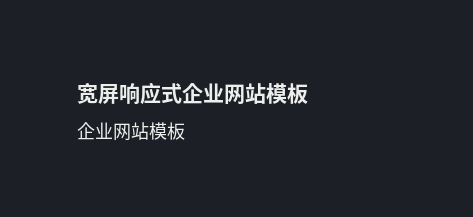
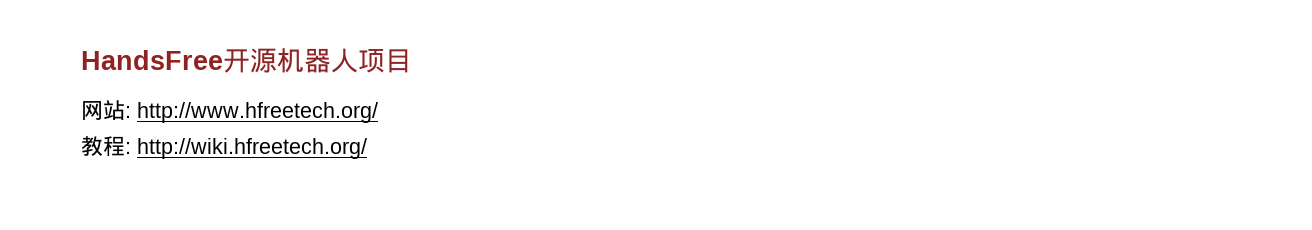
- 宽屏响应式企业网站模板
- 企业网站模板
+ HandsFree开源机器人项目
+ 网站: http://www.hfreetech.org/
+ 教程: http://wiki.hfreetech.org/

